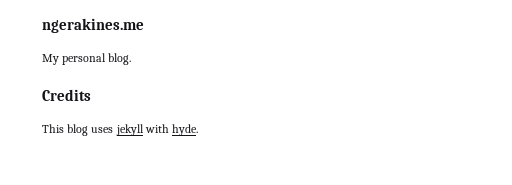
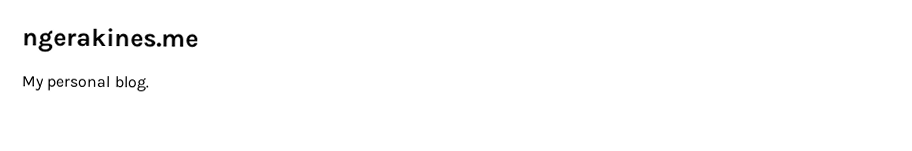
- Credits
- This blog uses jekyll with hyde.

